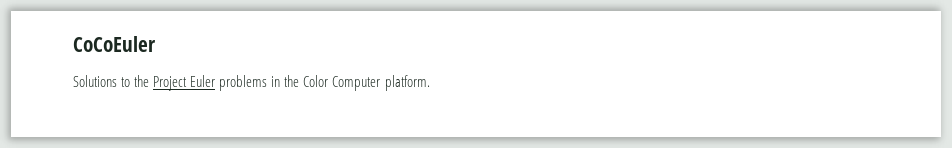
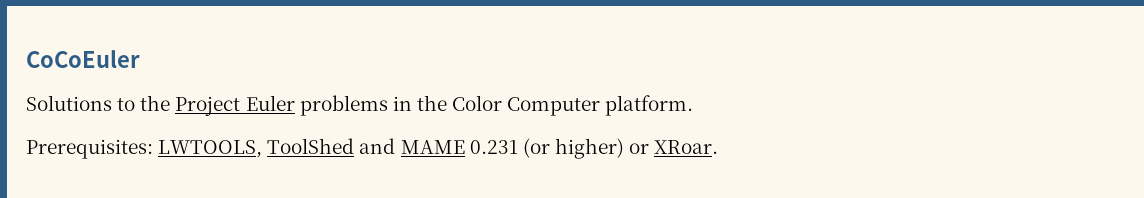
+ Prerequisites: LWTOOLS, ToolShed and MAME 0.231 (or higher) or XRoar.

